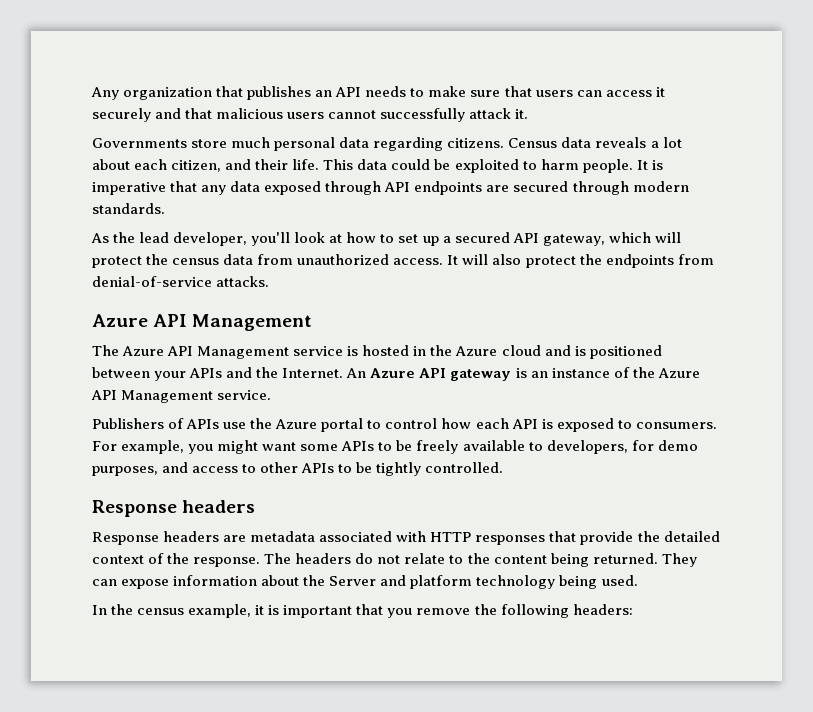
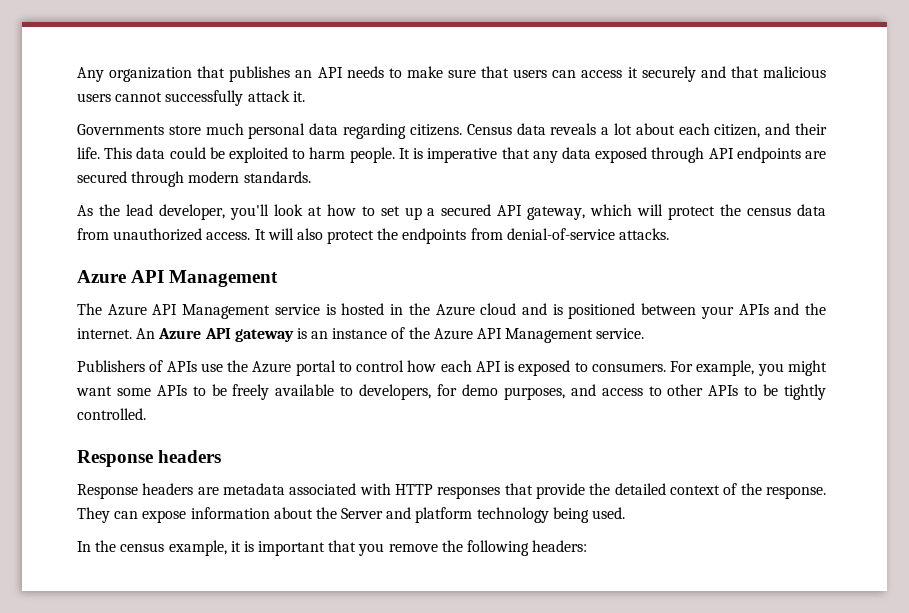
- The Azure API Management service is hosted in the Azure cloud and is positioned between your APIs and the Internet.
+ The Azure API Management service is hosted in the Azure cloud and is positioned between your APIs and the internet.
- The headers do not relate to the content being returned.

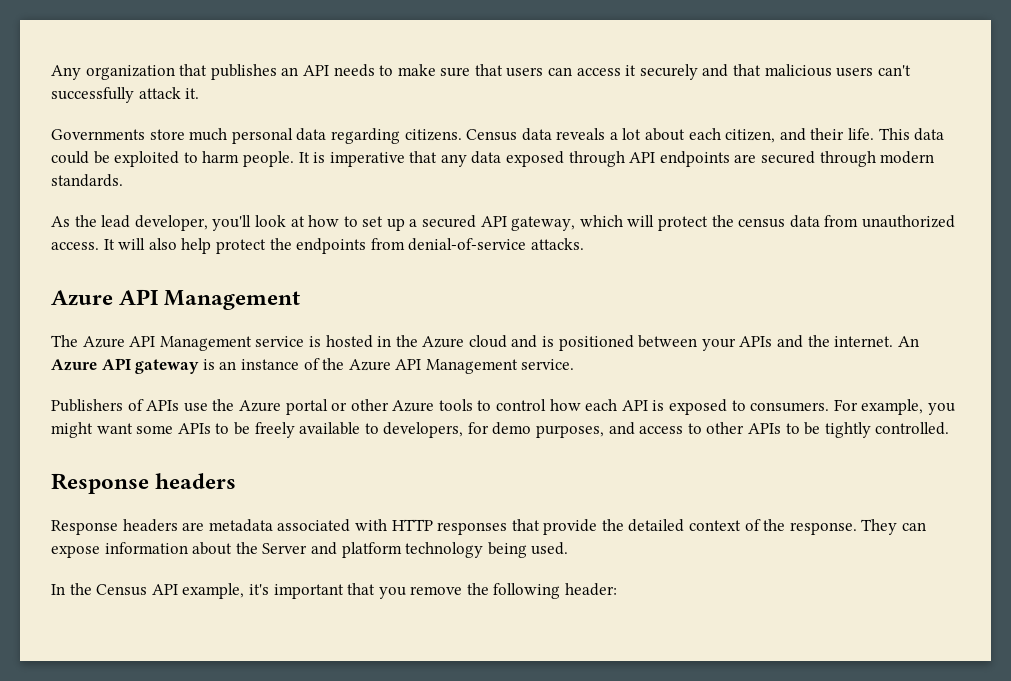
- Any organization that publishes an API needs to make sure that users can access it securely and that malicious users cannot successfully attack it.
+ Any organization that publishes an API needs to make sure that users can access it securely and that malicious users can't successfully attack it.
- It will also protect the endpoints from denial-of-service attacks.
+ It will also help protect the endpoints from denial-of-service attacks.
- Publishers of APIs use the Azure portal to control how each API is exposed to consumers.
+ Publishers of APIs use the Azure portal or other Azure tools to control how each API is exposed to consumers.
- In the census example, it is important that you remove the following headers:
+ In the Census API example, it's important that you remove the following header:

